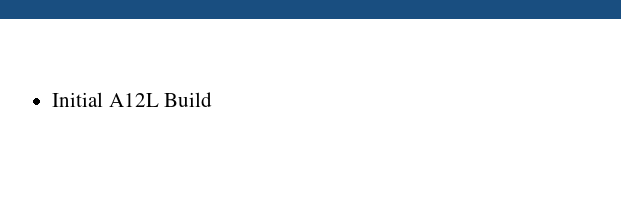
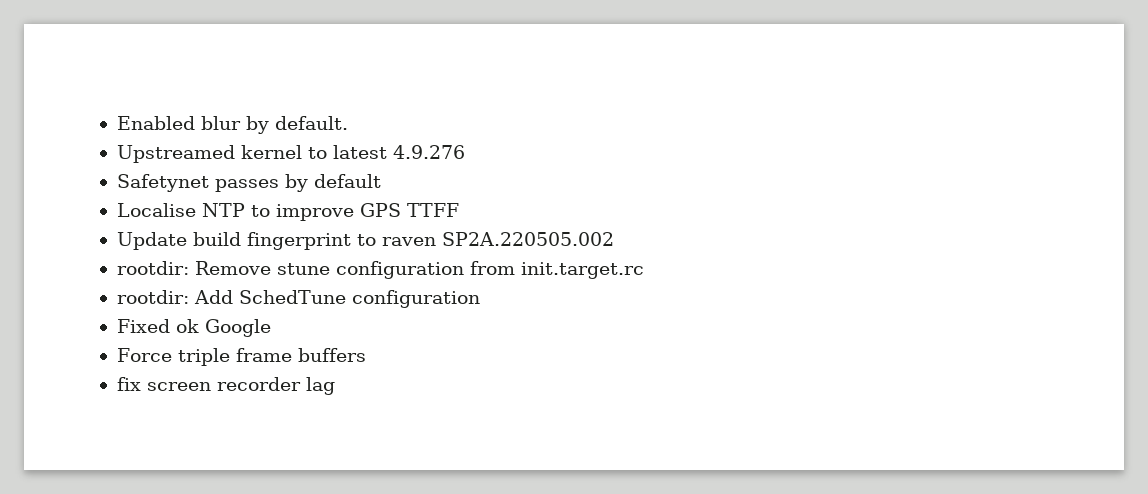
- Initial A12L Build
+ Enabled blur by default.
+ Upstreamed kernel to latest 4.9.276
+ Safetynet passes by default
+ Localise NTP to improve GPS TTFF
+ Update build fingerprint to raven SP2A.220505.002
+ rootdir: Remove stune configuration from init.target.rc
+ rootdir: Add SchedTune configuration
+ Fixed ok Google
+ Force triple frame buffers
+ fix screen recorder lag

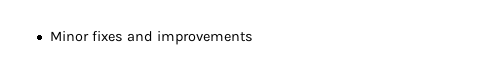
- Enabled blur by default.
- Upstreamed kernel to latest 4.9.276
- Safetynet passes by default
- Localise NTP to improve GPS TTFF
- Update build fingerprint to raven SP2A.220505.002
- rootdir: Remove stune configuration from init.target.rc
- rootdir: Add SchedTune configuration
- Fixed ok Google
- Force triple frame buffers
- fix screen recorder lag
+ Minor fixes and improvements

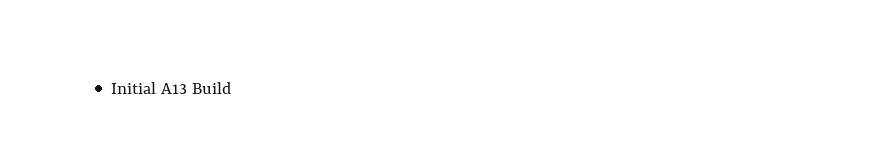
- Minor fixes and improvements
+ Initial A13 Build

